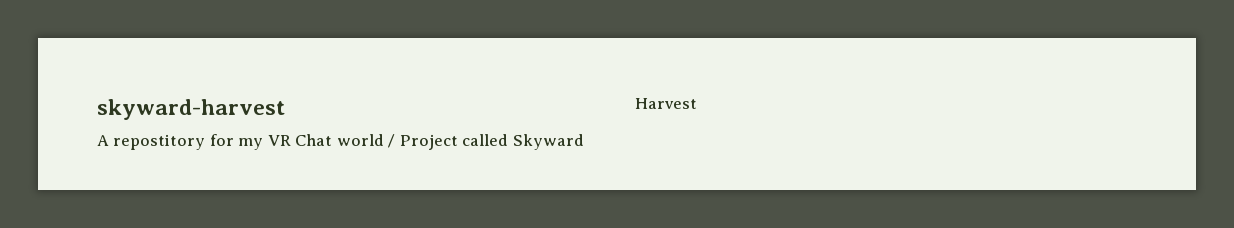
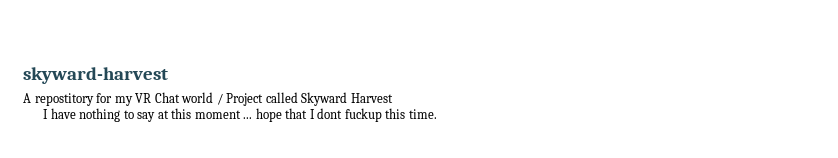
+ I have nothing to say at this moment ... hope that I dont fuckup this time.

